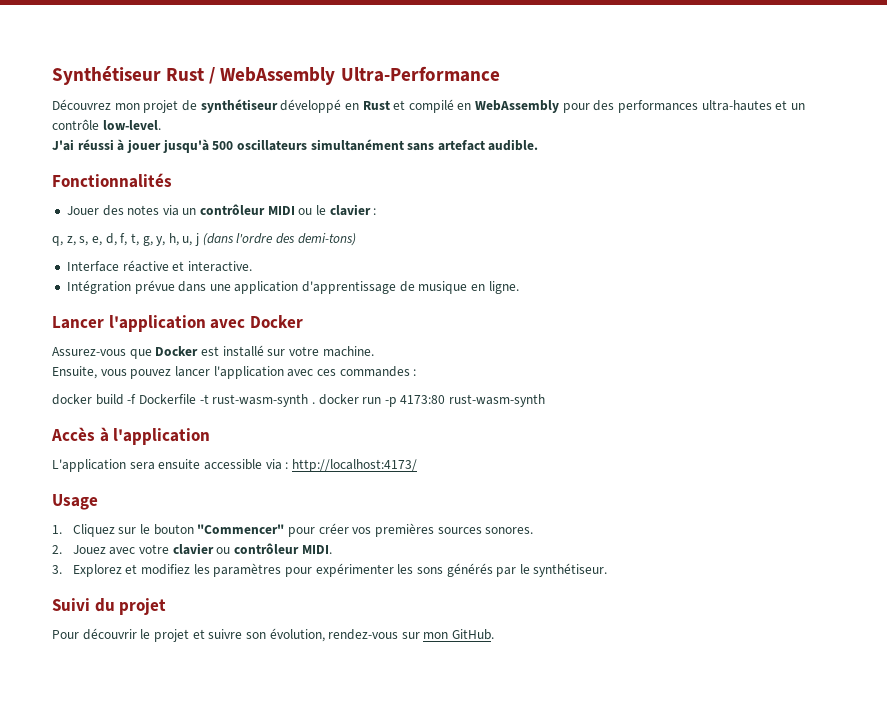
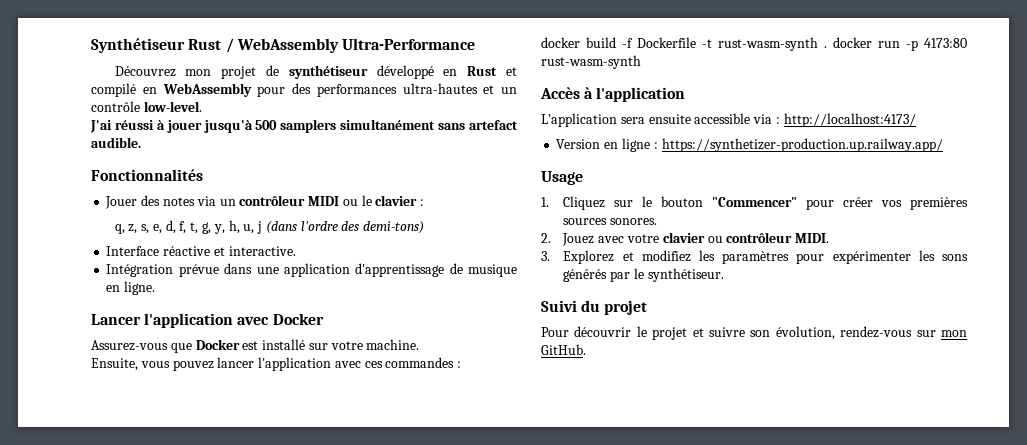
- J'ai réussi à jouer jusqu'à 500 oscillateurs simultanément sans artefact audible.
+ J'ai réussi à jouer jusqu'à 500 samplers simultanément sans artefact audible.
+ Version en ligne : https://synthetizer-production.up.railway.app/

